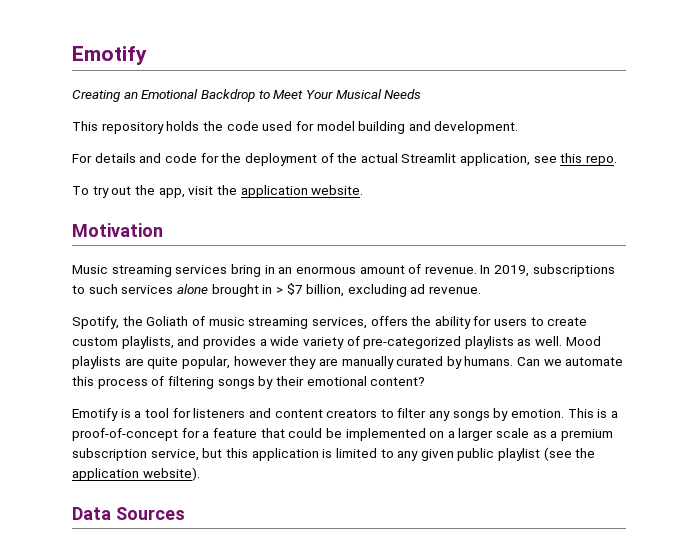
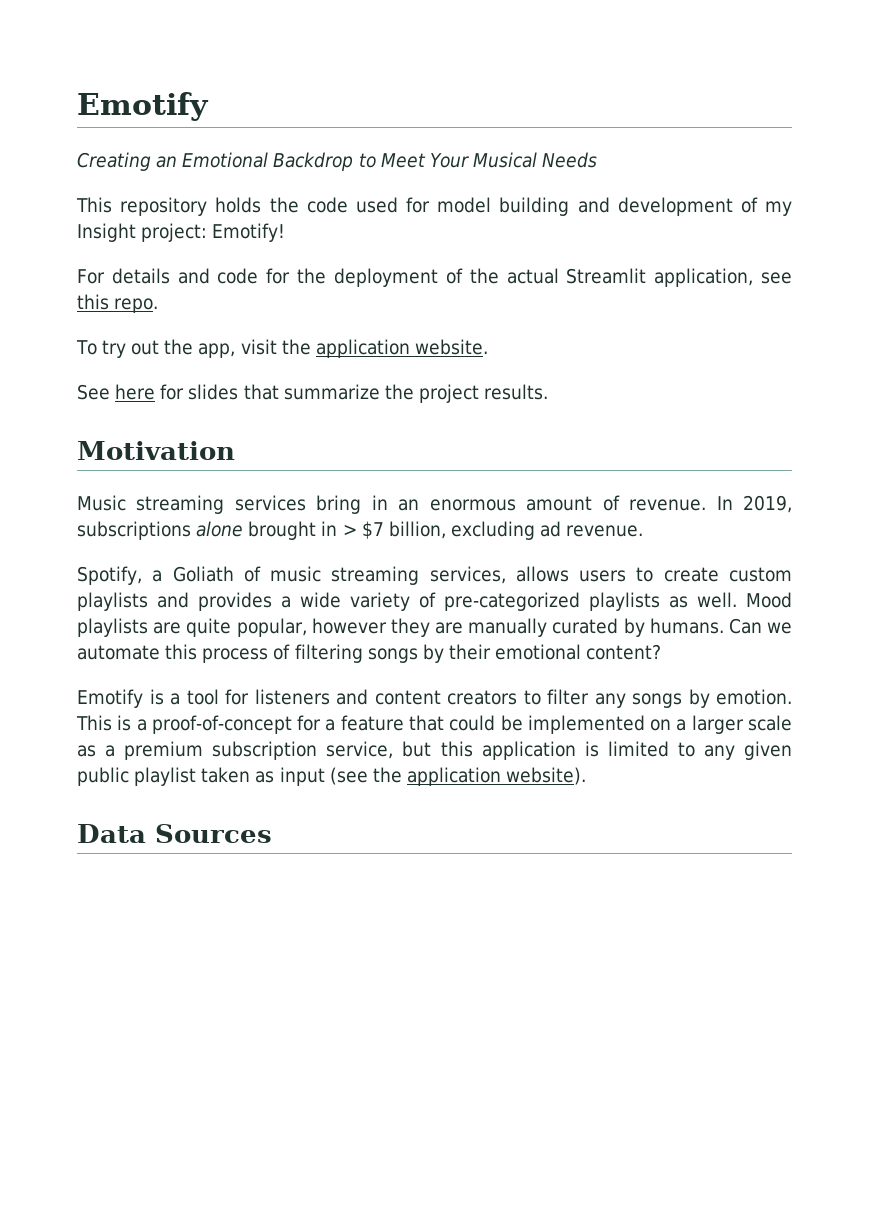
- This repository holds the code used for model building and development.
+ This repository holds the code used for model building and development of my Insight project: Emotify!
+ See here for slides that summarize the project results.
- In 2019, subscriptions to such services alone brought in > $7 billion, excluding ad revenue.
+ In 2019, subscriptions alone brought in > $7 billion, excluding ad revenue.
- Spotify, the Goliath of music streaming services, offers the ability for users to create custom playlists, and provides a wide variety of pre-categorized playlists as well.
+ Spotify, a Goliath of music streaming services, allows users to create custom playlists and provides a wide variety of pre-categorized playlists as well.
- This is a proof-of-concept for a feature that could be implemented on a larger scale as a premium subscription service, but this application is limited to any given public playlist (see the application website).
+ This is a proof-of-concept for a feature that could be implemented on a larger scale as a premium subscription service, but this application is limited to any given public playlist taken as input (see the application website).

